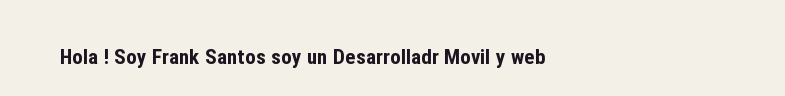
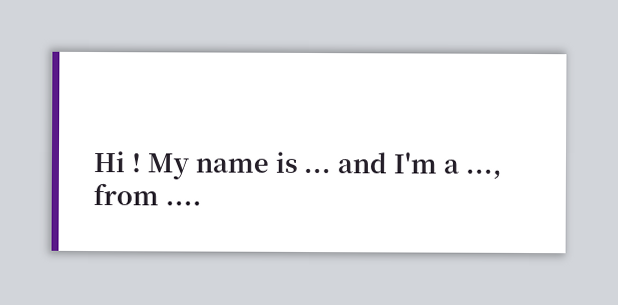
- Hola ! Soy Frank Santos soy un Desarrolladr Movil y web
+ Hi ! My name is ... and I'm a ..., from ....

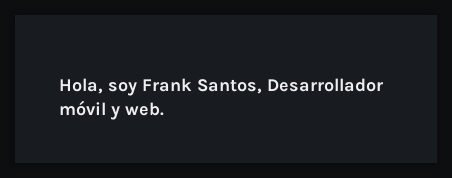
- Hi ! My name is ... and I'm a ..., from ....
+ Hola, soy Frank Santos, Desarrollador móvil y web.

